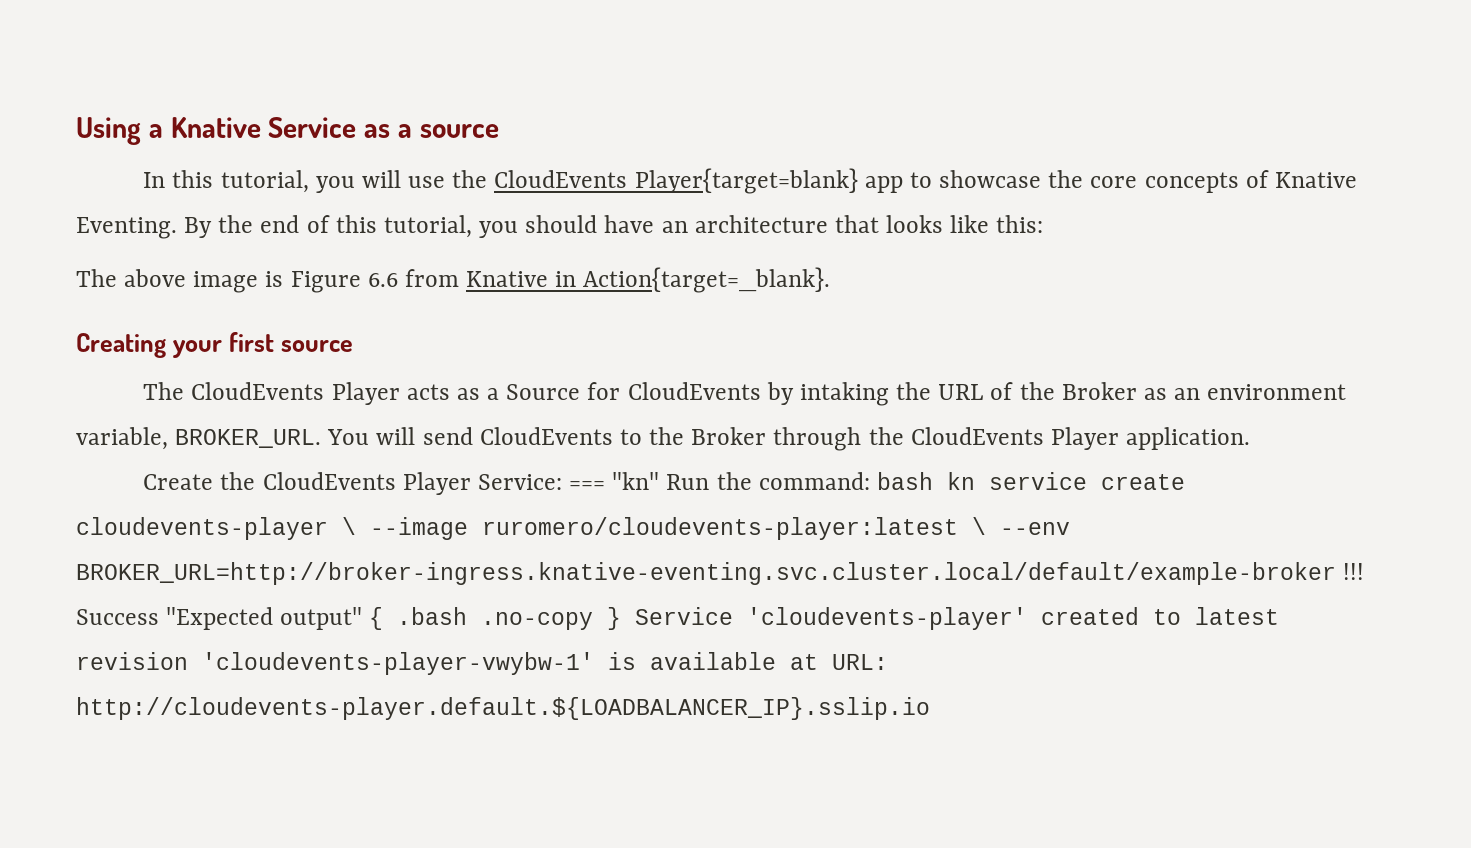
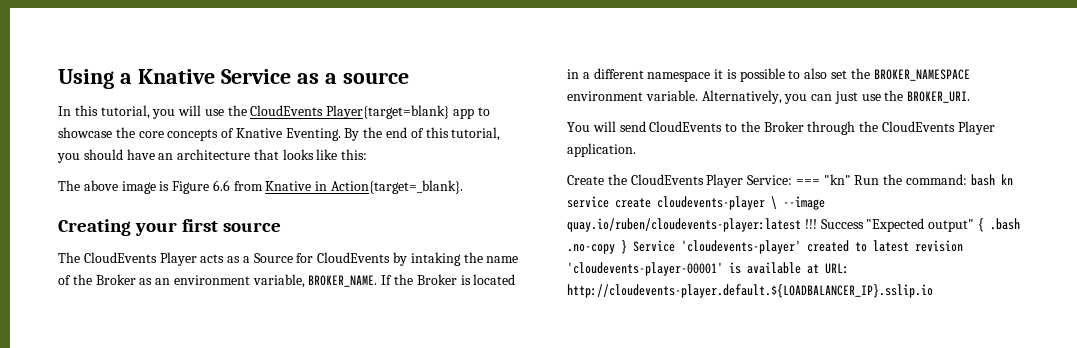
- The CloudEvents Player acts as a Source for CloudEvents by intaking the URL of the Broker as an environment variable, BROKER_URL. You will send CloudEvents to the Broker through the CloudEvents Player application.
+ The CloudEvents Player acts as a Source for CloudEvents by intaking the name of the Broker as an environment variable, BROKER_NAME. If the Broker is located in a different namespace it is possible to also set the BROKER_NAMESPACE environment variable. Alternatively, you can just use the BROKER_URI.
+ You will send CloudEvents to the Broker through the CloudEvents Player application.
- Create the CloudEvents Player Service: === "kn" Run the command: bash kn service create cloudevents-player \ --image ruromero/cloudevents-player:latest \ --env BROKER_URL=http://broker-ingress.knative-eventing.svc.cluster.local/default/example-broker !!!
+ Create the CloudEvents Player Service: === "kn" Run the command: bash kn service create cloudevents-player \ --image quay.io/ruben/cloudevents-player:latest !!!
- Success "Expected output" { .bash .no-copy } Service 'cloudevents-player' created to latest revision 'cloudevents-player-vwybw-1' is available at URL: http://cloudevents-player.default.${LOADBALANCER_IP}.sslip.io
+ Success "Expected output" { .bash .no-copy } Service 'cloudevents-player' created to latest revision 'cloudevents-player-00001' is available at URL: http://cloudevents-player.default.${LOADBALANCER_IP}.sslip.io

